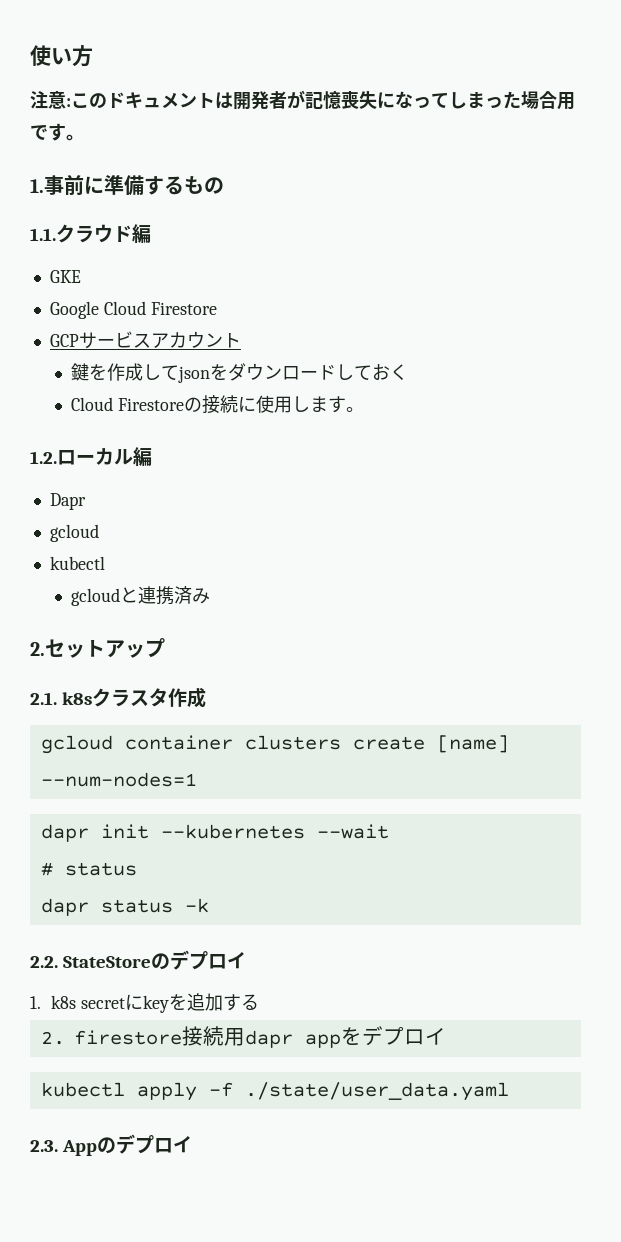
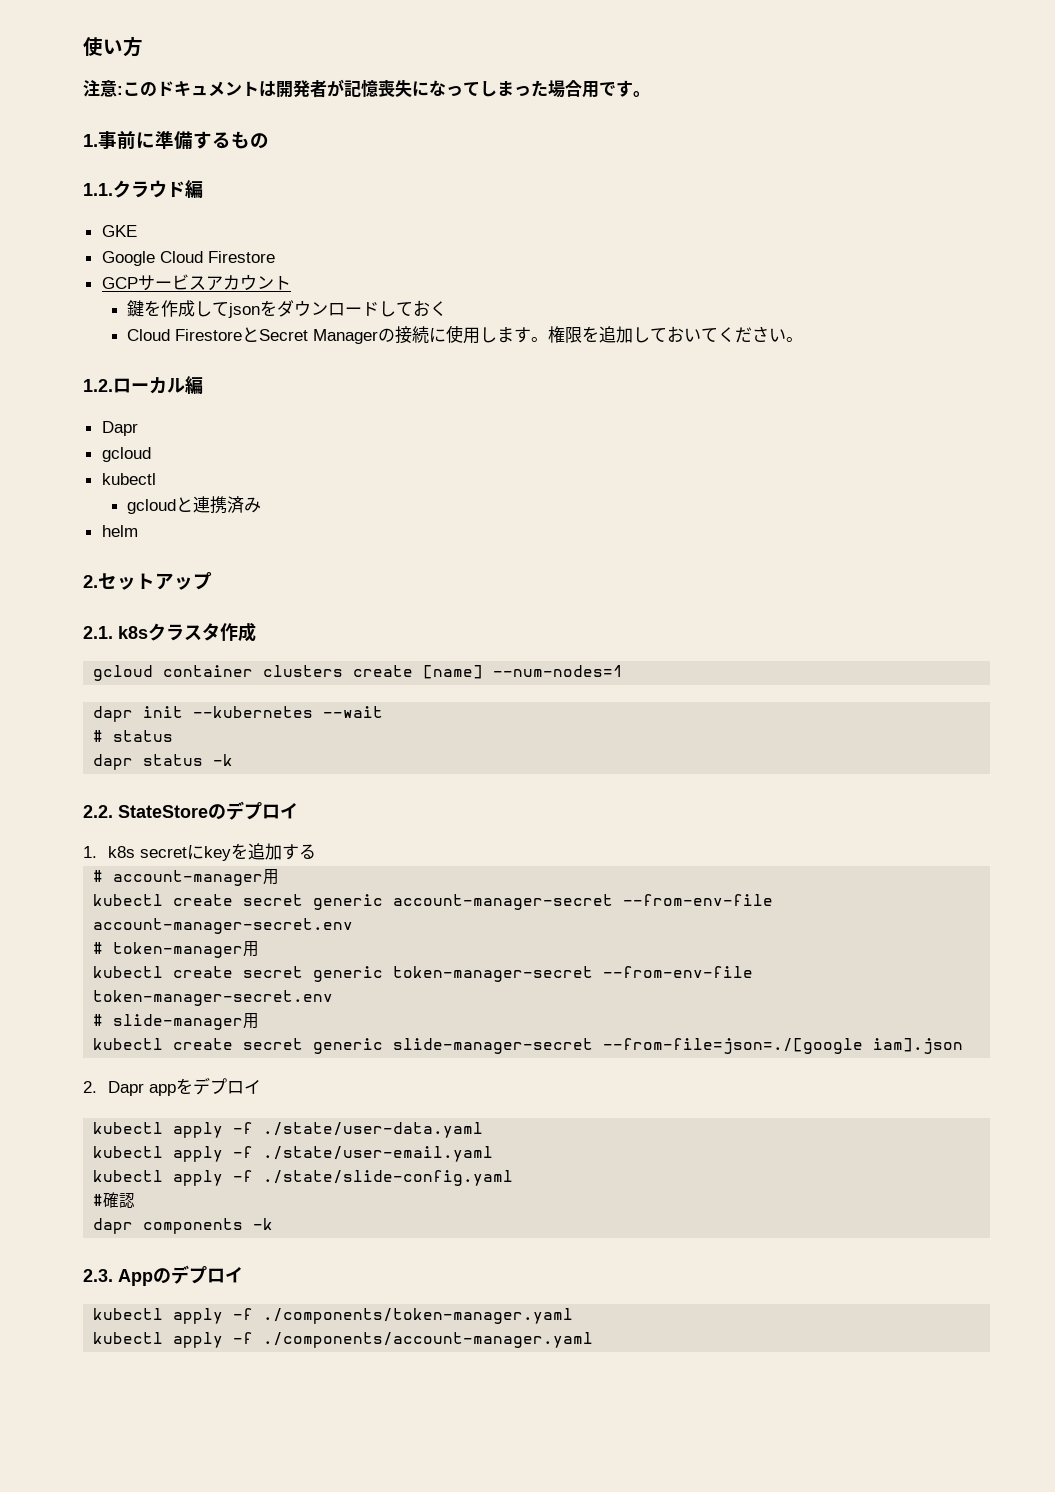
- Cloud Firestoreの接続に使用します。
+ Cloud FirestoreとSecret Managerの接続に使用します。権限を追加しておいてください。
+ helm
- 2. firestore接続用dapr appをデプロイ
+ # account-manager用
+ kubectl create secret generic account-manager-secret --from-env-file account-manager-secret.env
+ # token-manager用
+ kubectl create secret generic token-manager-secret --from-env-file token-manager-secret.env
+ # slide-manager用
+ kubectl create secret generic slide-manager-secret --from-file=json=./[google iam].json
+ 2. Dapr appをデプロイ
- kubectl apply -f ./state/user_data.yaml
+ kubectl apply -f ./state/user-data.yaml
+ kubectl apply -f ./state/user-email.yaml
+ kubectl apply -f ./state/slide-config.yaml
+ #確認
+ dapr components -k
+ kubectl apply -f ./components/token-manager.yaml
+ kubectl apply -f ./components/account-manager.yaml

